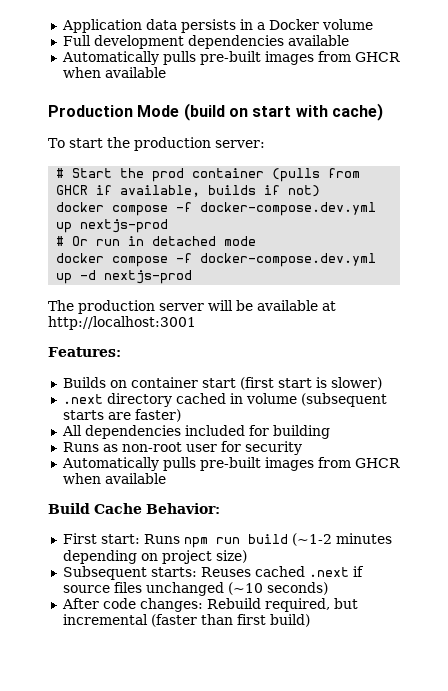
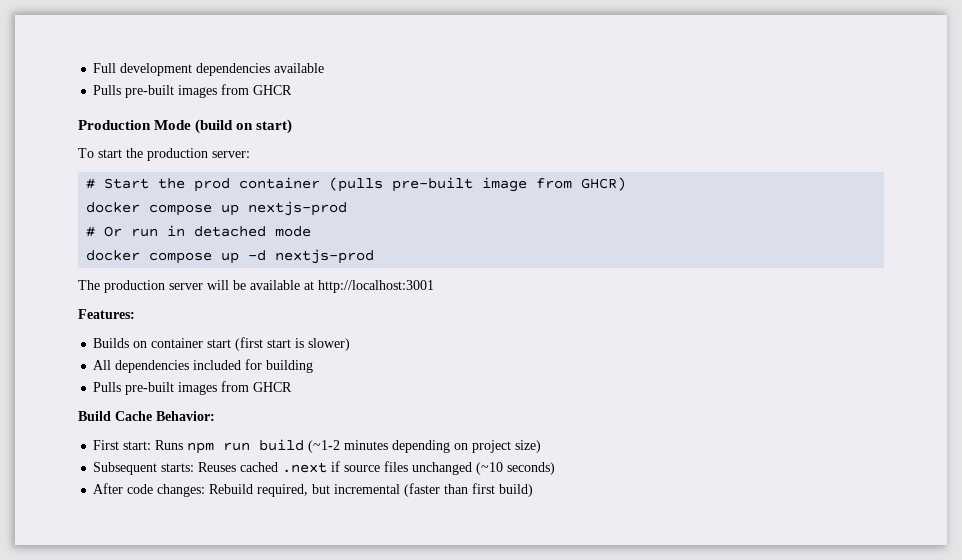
- Application data persists in a Docker volume
  Full development dependencies available
- Automatically pulls pre-built images from GHCR when available
+ Pulls pre-built images from GHCR
- Production Mode (build on start with cache)
+ Production Mode (build on start)
- # Start the prod container (pulls from GHCR if available, builds if not)
- docker compose -f docker-compose.dev.yml up nextjs-prod
+ # Start the prod container (pulls pre-built image from GHCR)
+ docker compose up nextjs-prod
- docker compose -f docker-compose.dev.yml up -d nextjs-prod
+ docker compose up -d nextjs-prod
- .next directory cached in volume (subsequent starts are faster)
  All dependencies included for building
- Runs as non-root user for security
- Automatically pulls pre-built images from GHCR when available
+ Pulls pre-built images from GHCR

